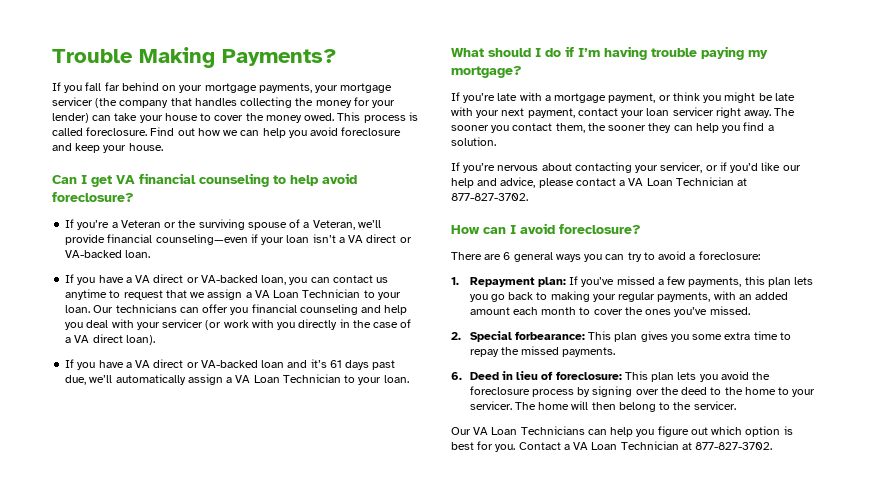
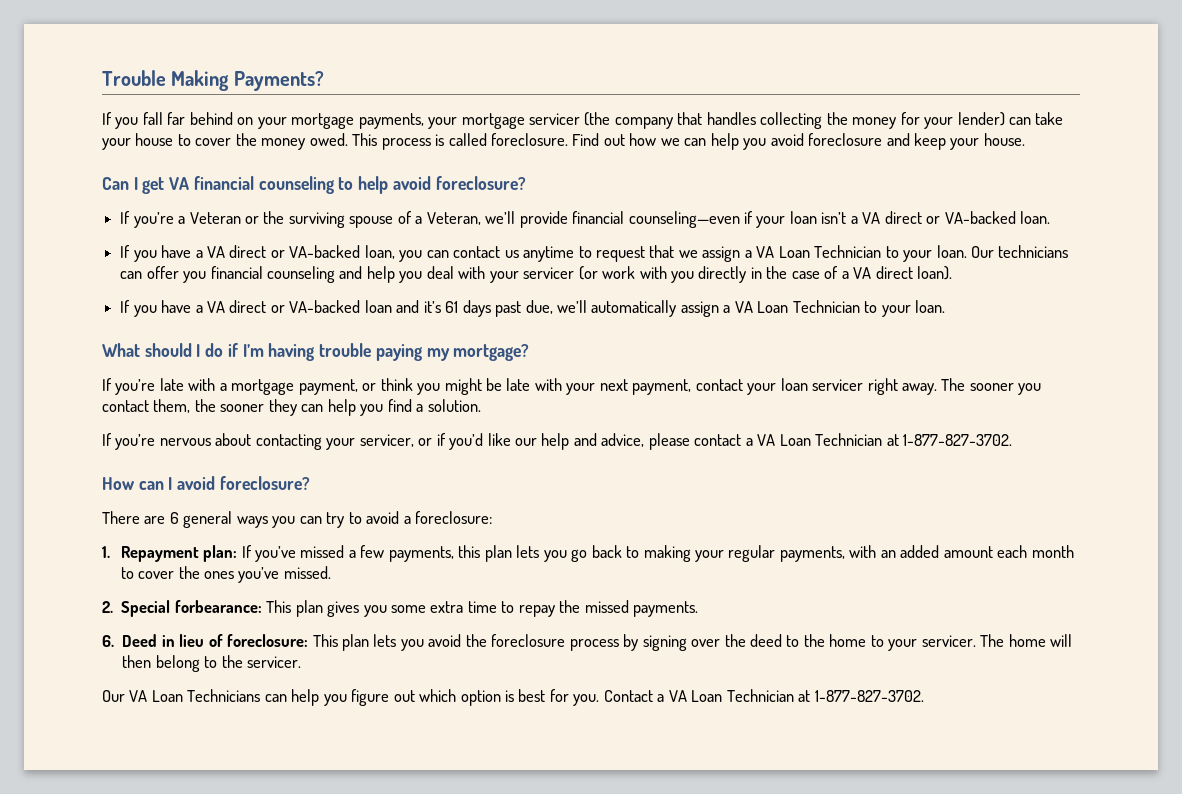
- If you’re nervous about contacting your servicer, or if you’d like our help and advice, please contact a VA Loan Technician at 877-827-3702.
+ If you’re nervous about contacting your servicer, or if you’d like our help and advice, please contact a VA Loan Technician at 1-877-827-3702.
- Contact a VA Loan Technician at 877-827-3702.
+ Contact a VA Loan Technician at 1-877-827-3702.

